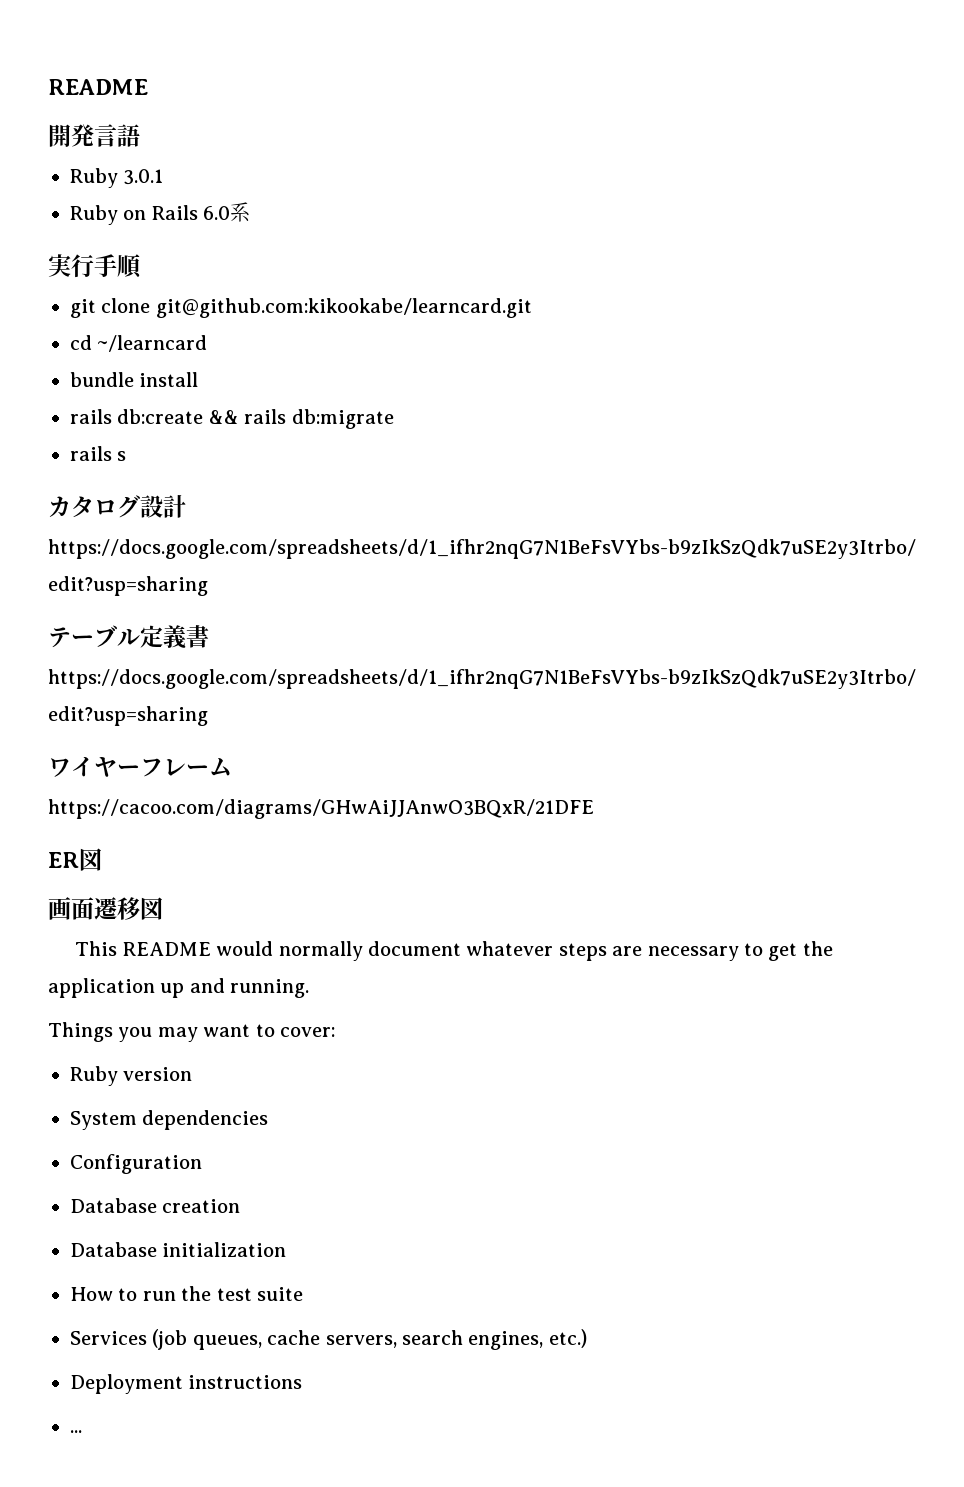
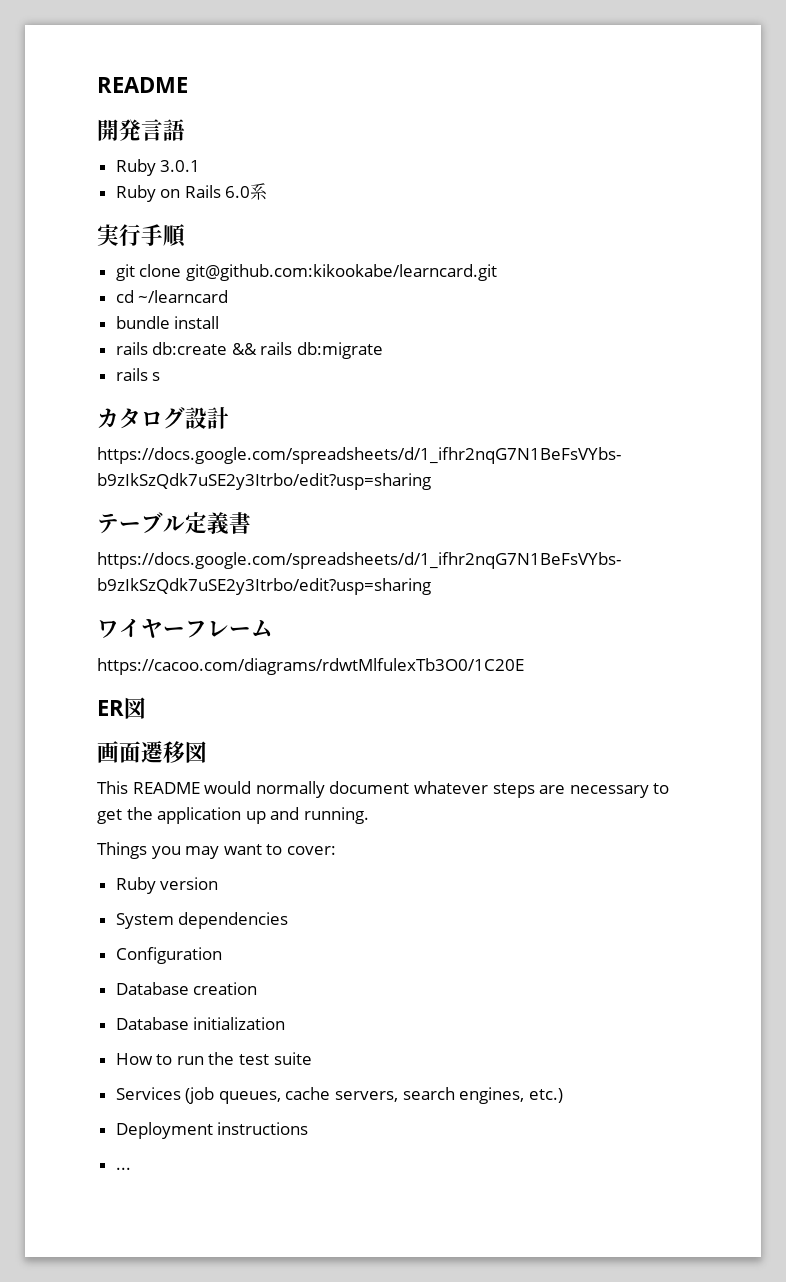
- https://cacoo.com/diagrams/GHwAiJJAnwO3BQxR/21DFE
+ https://cacoo.com/diagrams/rdwtMlfulexTb3O0/1C20E

